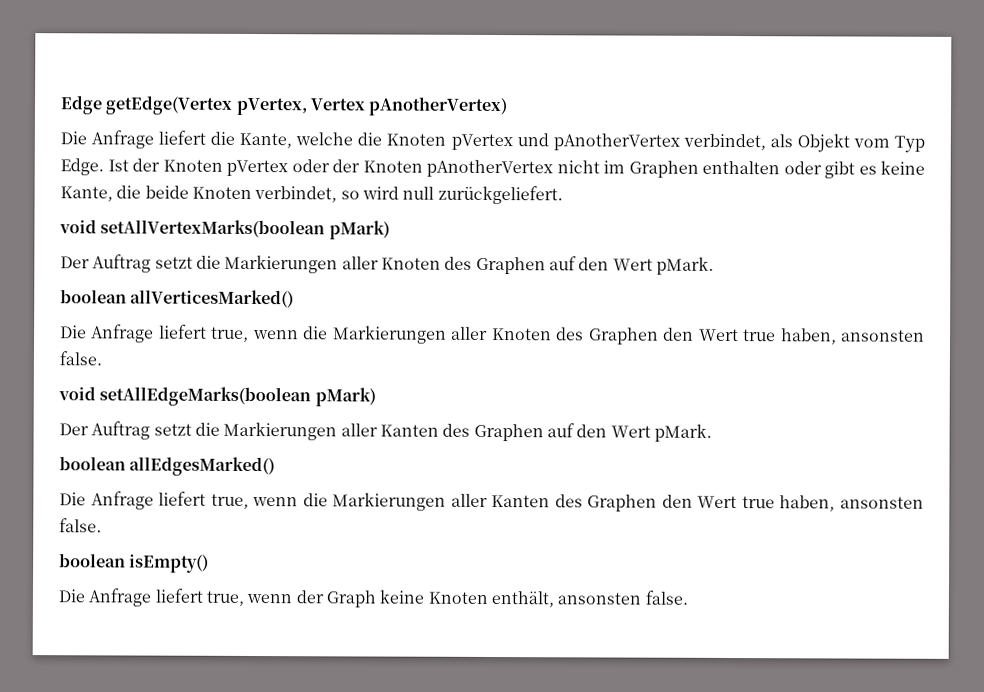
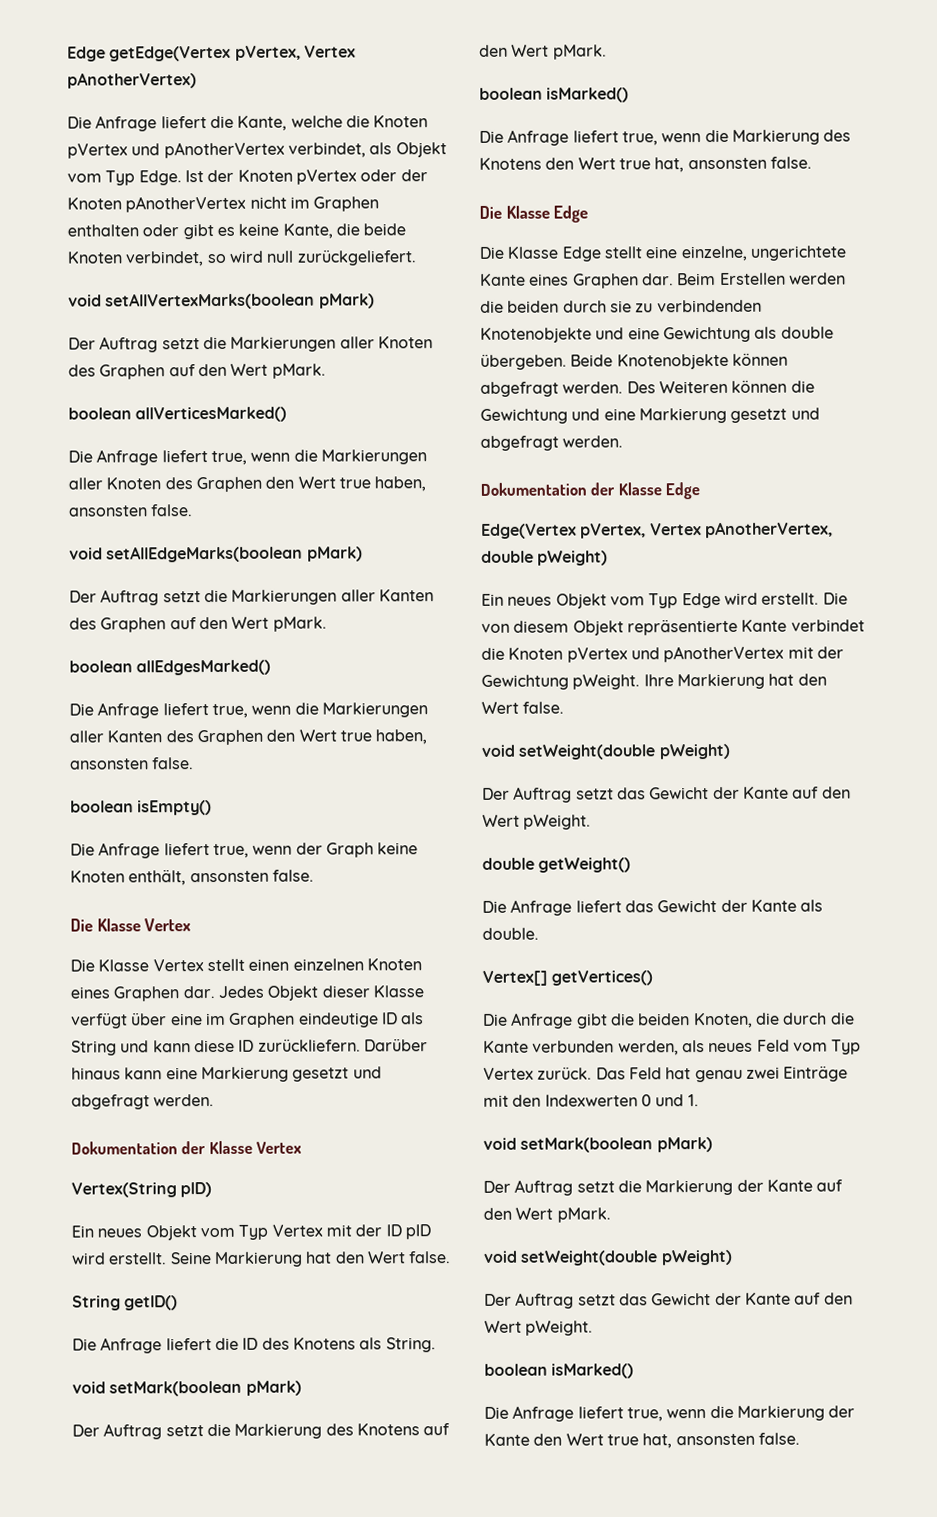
  Die Anfrage liefert true, wenn der Graph keine Knoten enthält, ansonsten false.
+ Die Klasse Vertex
+ Die Klasse Vertex stellt einen einzelnen Knoten eines Graphen dar. Jedes Objekt dieser Klasse verfügt über eine im Graphen eindeutige ID als String und kann diese ID zurückliefern. Darüber hinaus kann eine Markierung gesetzt und abgefragt werden.
+ Dokumentation der Klasse Vertex
+ Vertex(String pID)
+ Ein neues Objekt vom Typ Vertex mit der ID pID wird erstellt. Seine Markierung hat den Wert false.
+ String getID()
+ Die Anfrage liefert die ID des Knotens als String.
+ void setMark(boolean pMark)
+ Der Auftrag setzt die Markierung des Knotens auf den Wert pMark.
+ boolean isMarked()
+ Die Anfrage liefert true, wenn die Markierung des Knotens den Wert true hat, ansonsten false.
+ Die Klasse Edge
+ Die Klasse Edge stellt eine einzelne, ungerichtete Kante eines Graphen dar. Beim Erstellen werden die beiden durch sie zu verbindenden Knotenobjekte und eine Gewichtung als double übergeben. Beide Knotenobjekte können abgefragt werden. Des Weiteren können die Gewichtung und eine Markierung gesetzt und abgefragt werden.
+ Dokumentation der Klasse Edge
+ Edge(Vertex pVertex, Vertex pAnotherVertex, double pWeight)
+ Ein neues Objekt vom Typ Edge wird erstellt. Die von diesem Objekt repräsentierte Kante verbindet die Knoten pVertex und pAnotherVertex mit der Gewichtung pWeight. Ihre Markierung hat den Wert false.
+ void setWeight(double pWeight)
+ Der Auftrag setzt das Gewicht der Kante auf den Wert pWeight.
+ double getWeight()
+ Die Anfrage liefert das Gewicht der Kante als double.
+ Vertex[] getVertices()
+ Die Anfrage gibt die beiden Knoten, die durch die Kante verbunden werden, als neues Feld vom Typ Vertex zurück. Das Feld hat genau zwei Einträge mit den Indexwerten 0 und 1.
+ void setMark(boolean pMark)
+ Der Auftrag setzt die Markierung der Kante auf den Wert pMark.
+ void setWeight(double pWeight)
+ Der Auftrag setzt das Gewicht der Kante auf den Wert pWeight.
+ boolean isMarked()
+ Die Anfrage liefert true, wenn die Markierung der Kante den Wert true hat, ansonsten false.

